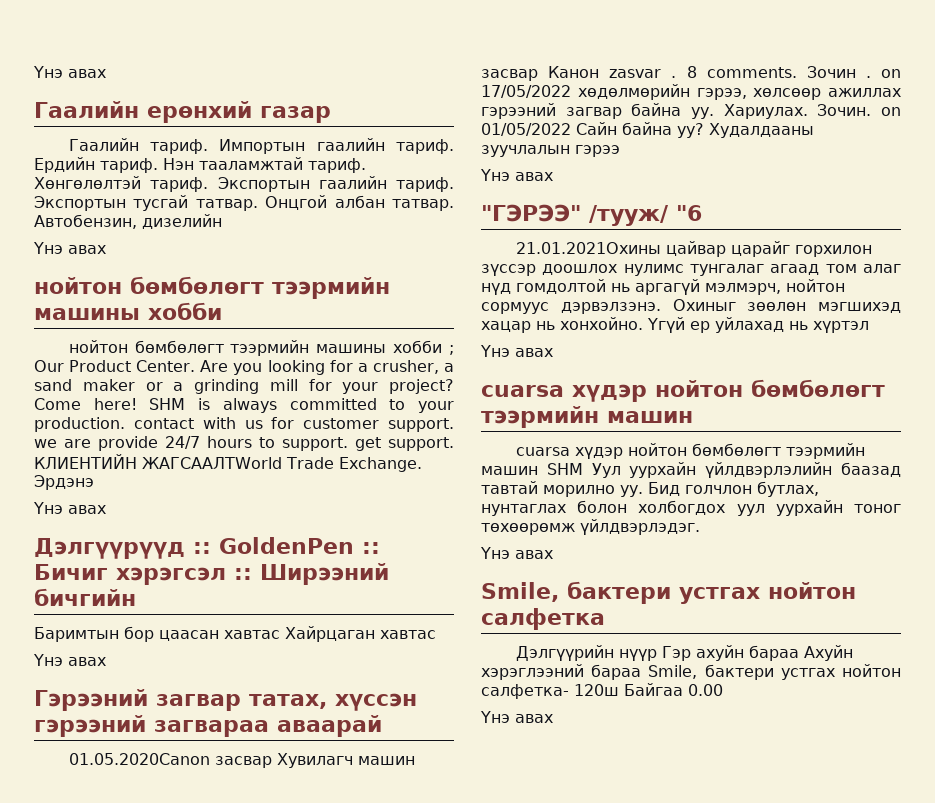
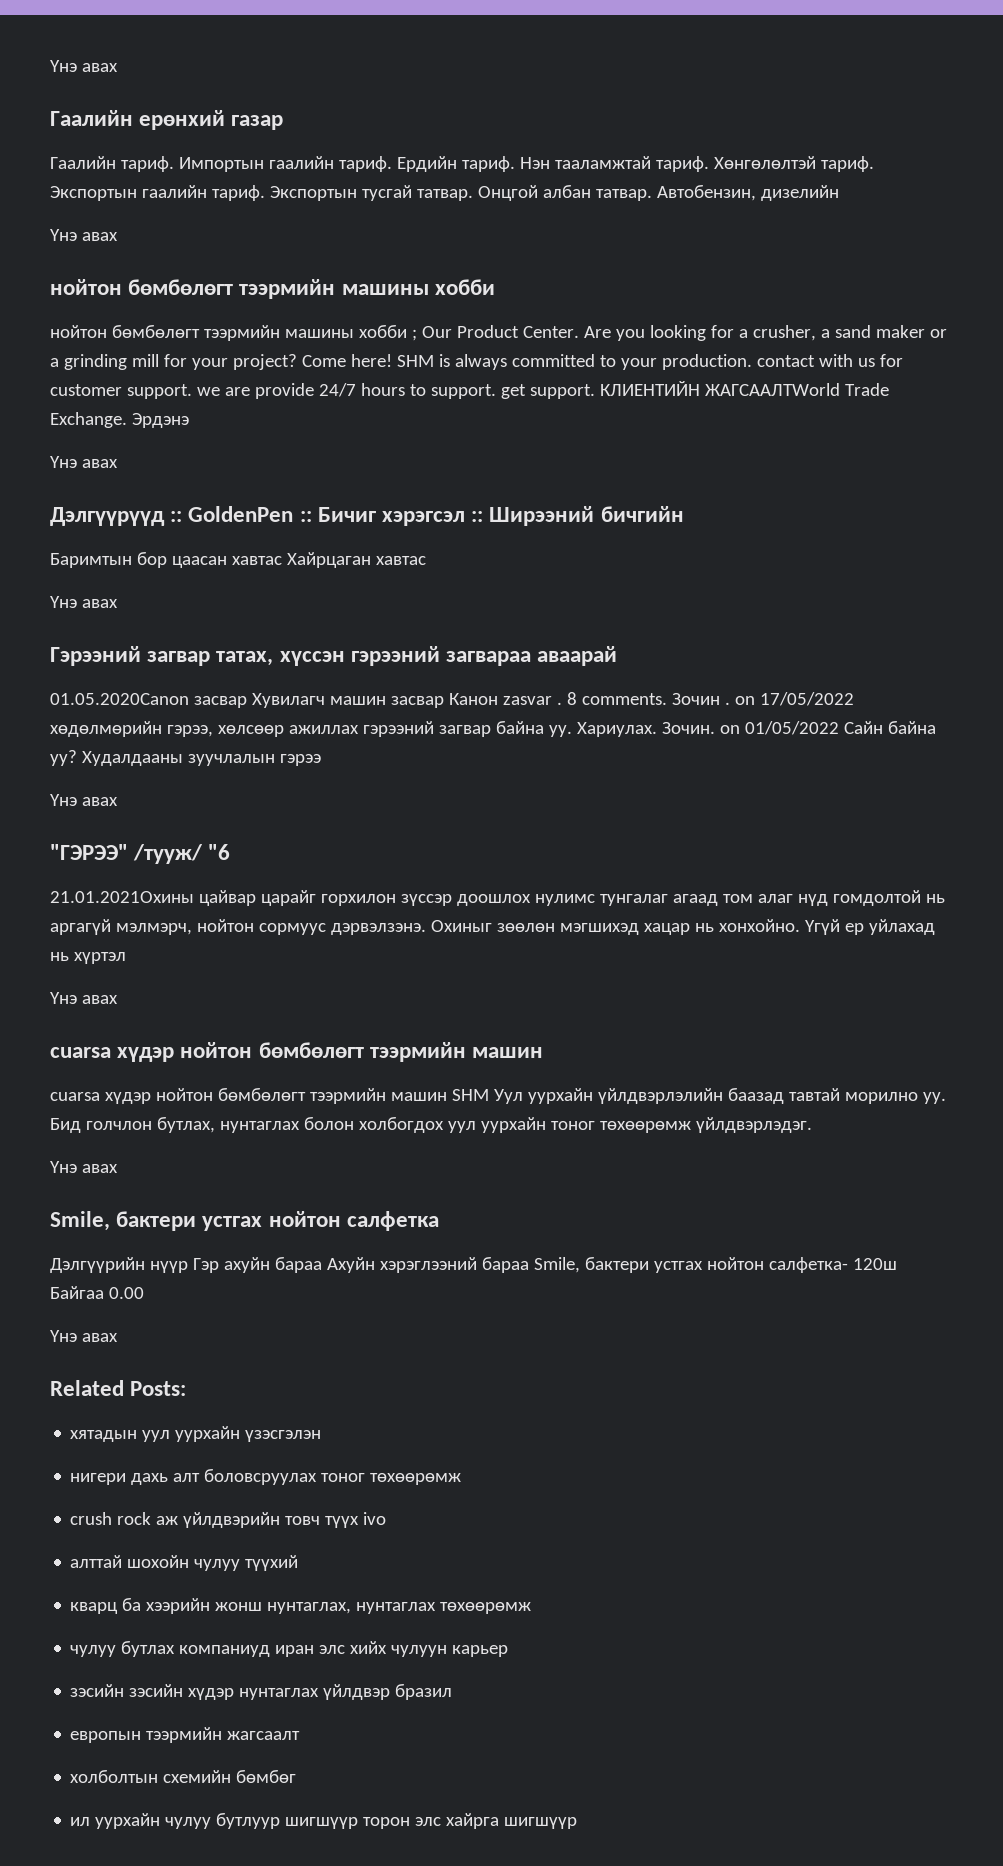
+ Related Posts:
+ хятадын уул уурхайн үзэсгэлэн
+ нигери дахь алт боловсруулах тоног төхөөрөмж
+ crush rock аж үйлдвэрийн товч түүх ivo
+ алттай шохойн чулуу түүхий
+ кварц ба хээрийн жонш нунтаглах, нунтаглах төхөөрөмж
+ чулуу бутлах компаниуд иран элс хийх чулуун карьер
+ зэсийн зэсийн хүдэр нунтаглах үйлдвэр бразил
+ европын тээрмийн жагсаалт
+ холболтын схемийн бөмбөг
+ ил уурхайн чулуу бутлуур шигшүүр торон элс хайрга шигшүүр

